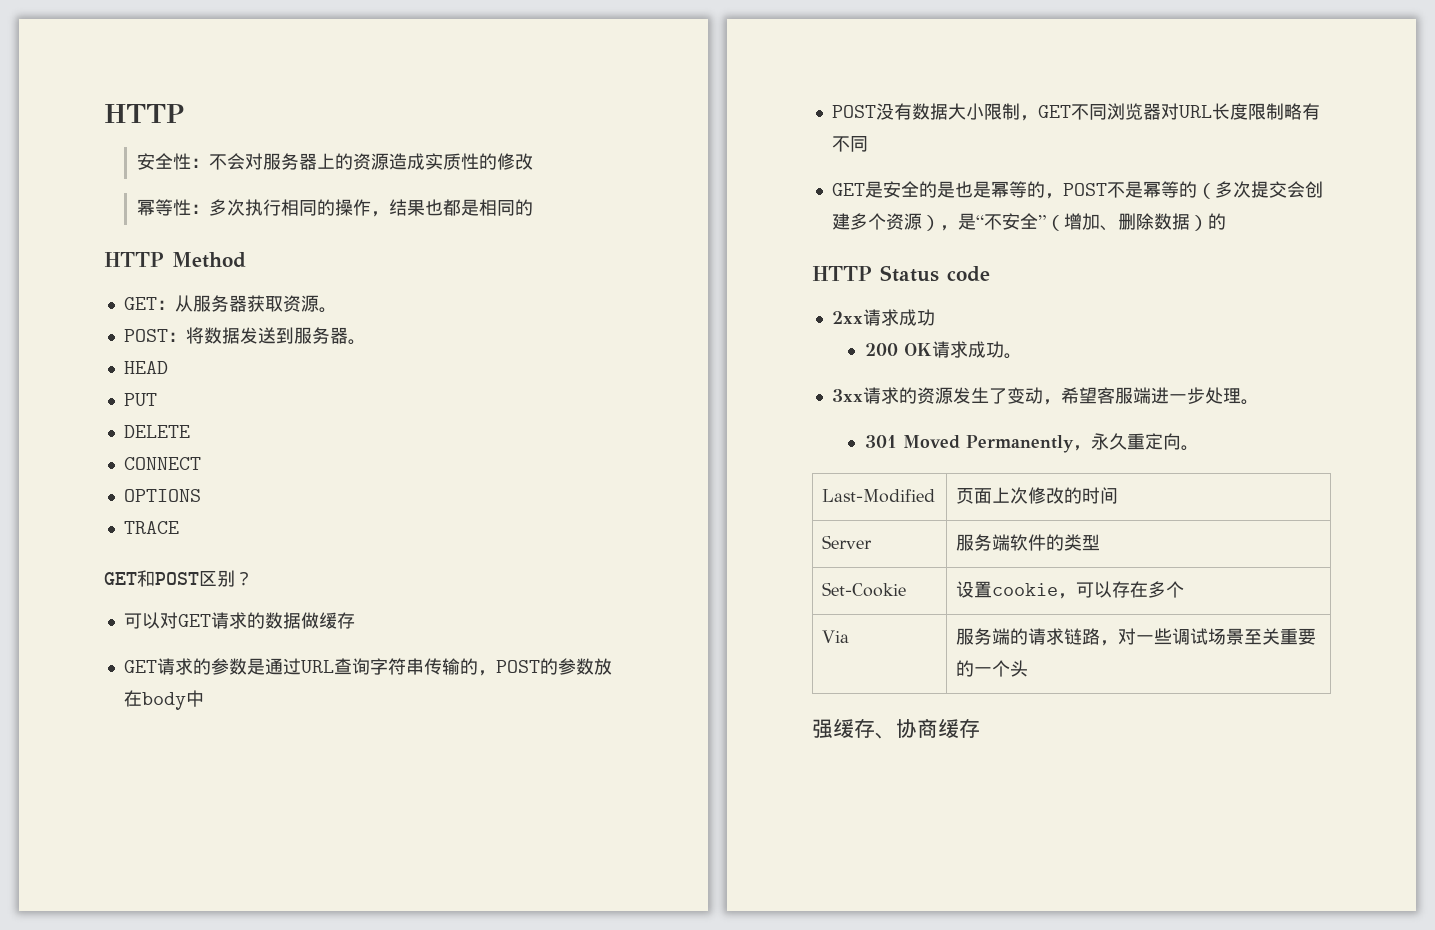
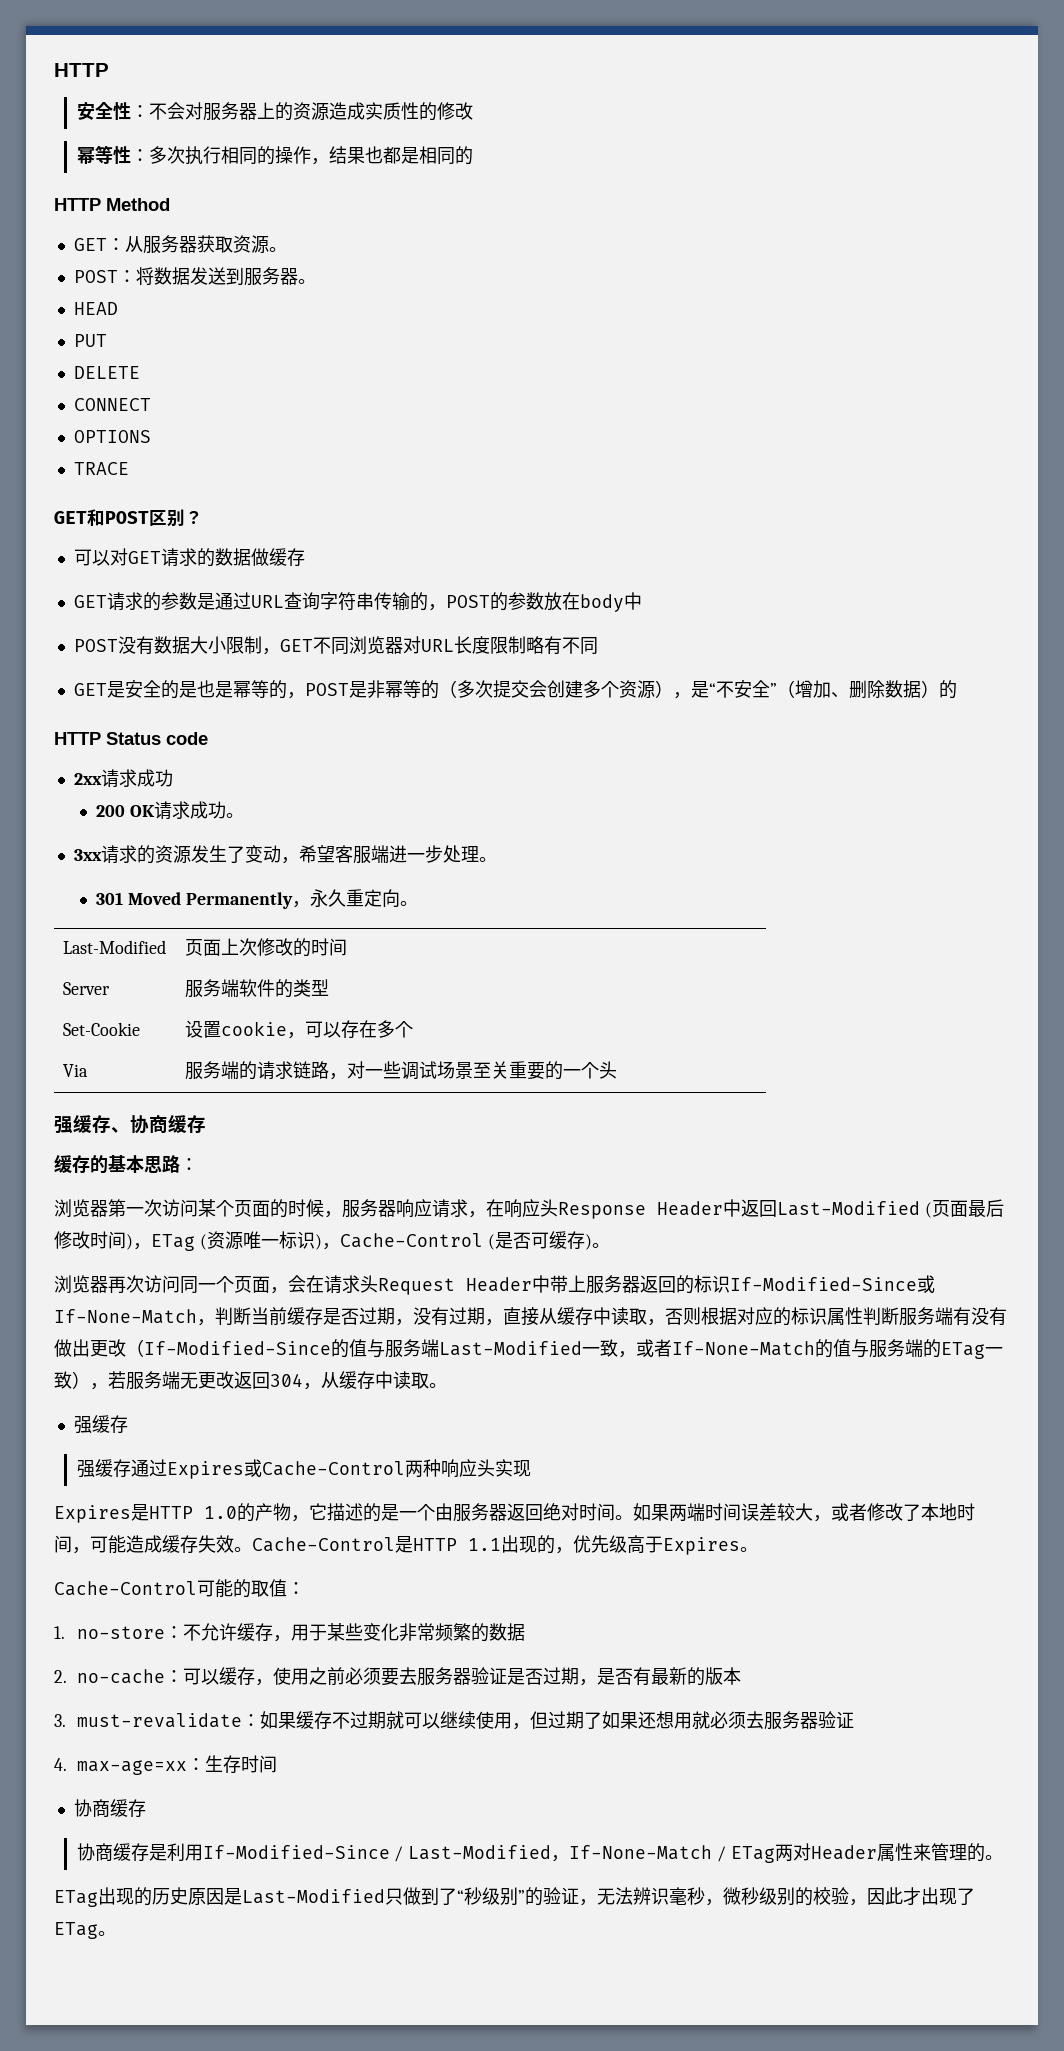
- GET是安全的是也是幂等的，POST不是幂等的（多次提交会创建多个资源），是“不安全”（增加、删除数据）的
+ GET是安全的是也是幂等的，POST是非幂等的（多次提交会创建多个资源），是“不安全”（增加、删除数据）的
+ 缓存的基本思路：
+ 浏览器第一次访问某个页面的时候，服务器响应请求，在响应头Response Header中返回Last-Modified (页面最后修改时间)，ETag (资源唯一标识)，Cache-Control (是否可缓存)。
+ 浏览器再次访问同一个页面，会在请求头Request Header中带上服务器返回的标识If-Modified-Since或If-None-Match，判断当前缓存是否过期，没有过期，直接从缓存中读取，否则根据对应的标识属性判断服务端有没有做出更改（If-Modified-Since的值与服务端Last-Modified一致，或者If-None-Match的值与服务端的ETag一致），若服务端无更改返回304，从缓存中读取。
+ 强缓存
+ 强缓存通过Expires或Cache-Control两种响应头实现
+ Expires是HTTP 1.0的产物，它描述的是一个由服务器返回绝对时间。如果两端时间误差较大，或者修改了本地时间，可能造成缓存失效。Cache-Control是HTTP 1.1出现的，优先级高于Expires。
+ Cache-Control可能的取值：
+ 1. no-store：不允许缓存，用于某些变化非常频繁的数据
+ 2. no-cache：可以缓存，使用之前必须要去服务器验证是否过期，是否有最新的版本
+ 3. must-revalidate：如果缓存不过期就可以继续使用，但过期了如果还想用就必须去服务器验证
+ 4. max-age=xx：生存时间
+ 协商缓存
+ 协商缓存是利用If-Modified-Since / Last-Modified，If-None-Match / ETag两对Header属性来管理的。
+ ETag出现的历史原因是Last-Modified只做到了“秒级别”的验证，无法辨识毫秒，微秒级别的校验，因此才出现了ETag。

